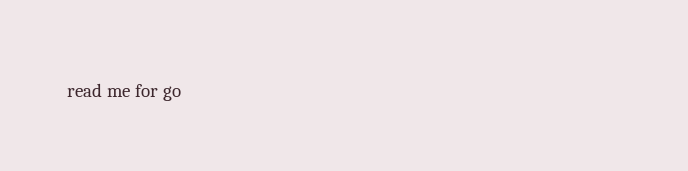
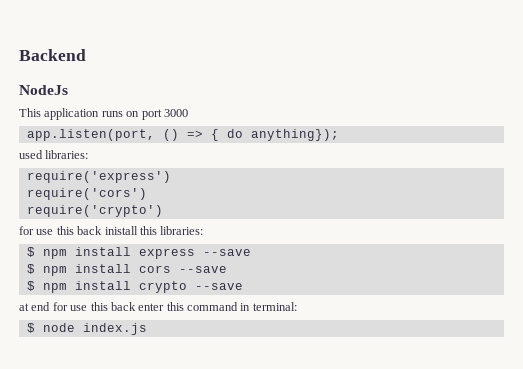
- read me for go
+ Backend
+ NodeJs
+ This application runs on port 3000
+ app.listen(port, () => { do anything});
+ used libraries:
+ require('express')
+ require('cors')
+ require('crypto')
+ for use this back inistall this libraries:
+ $ npm install express --save
+ $ npm install cors --save
+ $ npm install crypto --save
+ at end for use this back enter this command in terminal:
+ $ node index.js

